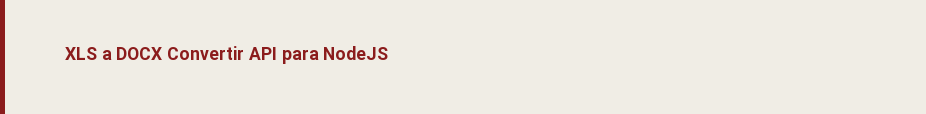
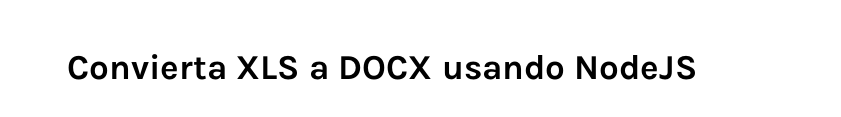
- XLS a DOCX Convertir API para NodeJS
+ Convierta XLS a DOCX usando NodeJS

